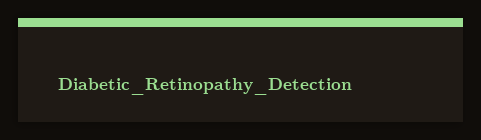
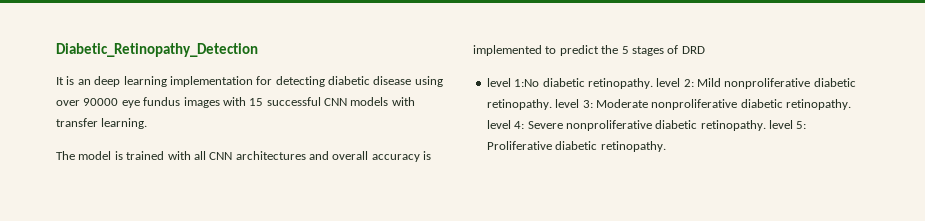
+ It is an deep learning implementation for detecting diabetic disease using over 90000 eye fundus images with 15 successful CNN models with transfer learning.
+ The model is trained with all CNN architectures and overall accuracy is implemented to predict the 5 stages of DRD
+ level 1:No diabetic retinopathy. level 2: Mild nonproliferative diabetic retinopathy. level 3: Moderate nonproliferative diabetic retinopathy. level 4: Severe nonproliferative diabetic retinopathy. level 5: Proliferative diabetic retinopathy.

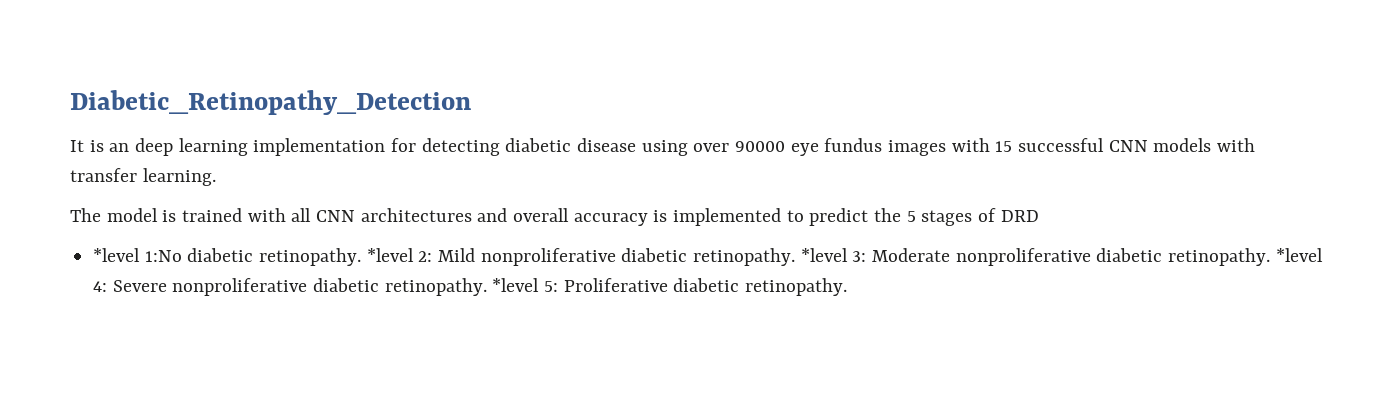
- level 1:No diabetic retinopathy. level 2: Mild nonproliferative diabetic retinopathy. level 3: Moderate nonproliferative diabetic retinopathy. level 4: Severe nonproliferative diabetic retinopathy. level 5: Proliferative diabetic retinopathy.
+ *level 1:No diabetic retinopathy. *level 2: Mild nonproliferative diabetic retinopathy. *level 3: Moderate nonproliferative diabetic retinopathy. *level 4: Severe nonproliferative diabetic retinopathy. *level 5: Proliferative diabetic retinopathy.

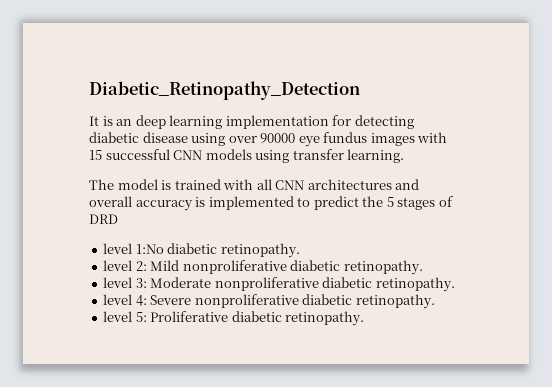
- It is an deep learning implementation for detecting diabetic disease using over 90000 eye fundus images with 15 successful CNN models with transfer learning.
+ It is an deep learning implementation for detecting diabetic disease using over 90000 eye fundus images with 15 successful CNN models using transfer learning.
- *level 1:No diabetic retinopathy. *level 2: Mild nonproliferative diabetic retinopathy. *level 3: Moderate nonproliferative diabetic retinopathy. *level 4: Severe nonproliferative diabetic retinopathy. *level 5: Proliferative diabetic retinopathy.
+ level 1:No diabetic retinopathy.
+ level 2: Mild nonproliferative diabetic retinopathy.
+ level 3: Moderate nonproliferative diabetic retinopathy.
+ level 4: Severe nonproliferative diabetic retinopathy.
+ level 5: Proliferative diabetic retinopathy.

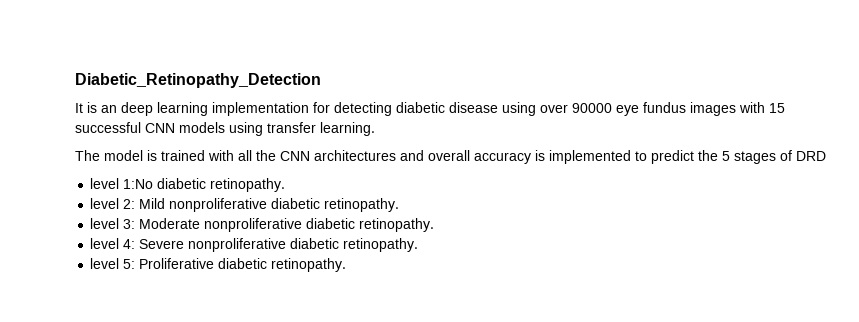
- The model is trained with all CNN architectures and overall accuracy is implemented to predict the 5 stages of DRD
+ The model is trained with all the CNN architectures and overall accuracy is implemented to predict the 5 stages of DRD

